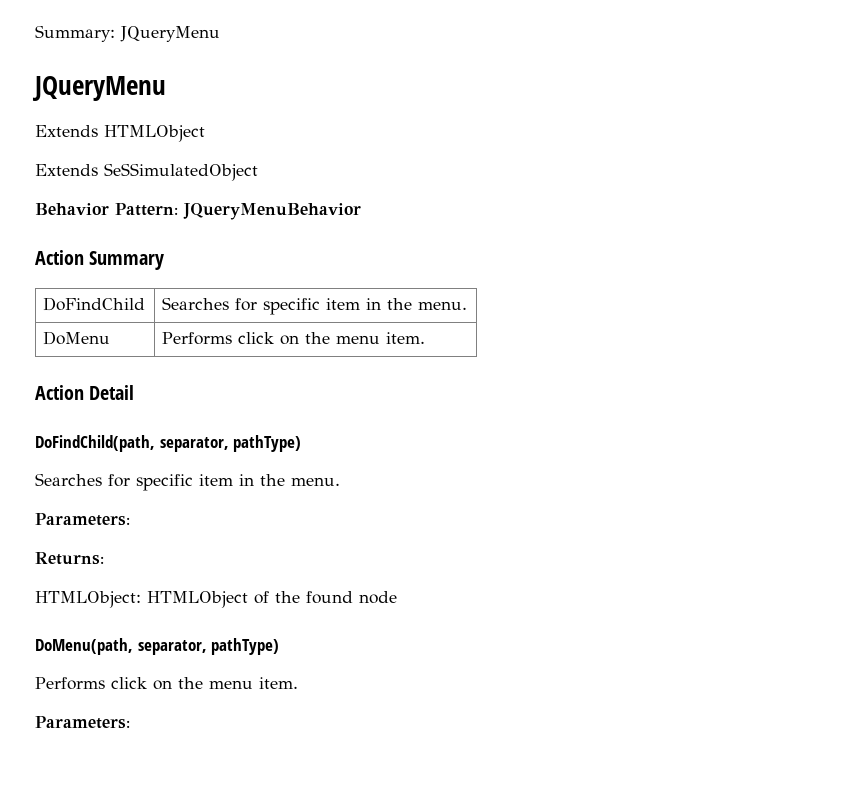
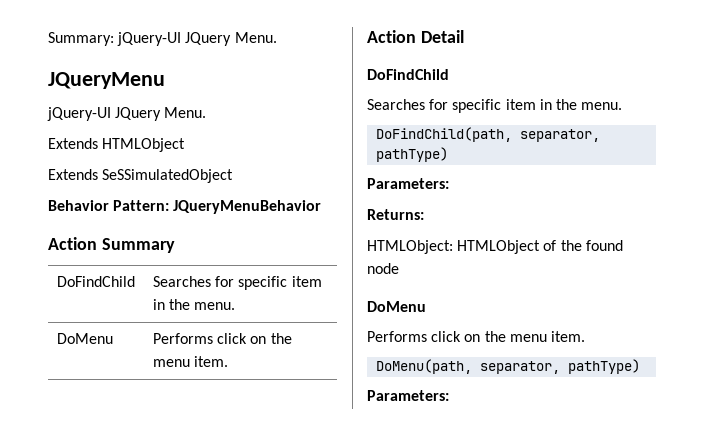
- Summary: JQueryMenu
+ Summary: jQuery-UI JQuery Menu.
  JQueryMenu
+ jQuery-UI JQuery Menu.
  Action Detail
+ DoFindChild
+ Searches for specific item in the menu.
  DoFindChild(path, separator, pathType)
- Searches for specific item in the menu.
  HTMLObject: HTMLObject of the found node
+ DoMenu
+ Performs click on the menu item.
  DoMenu(path, separator, pathType)
- Performs click on the menu item.

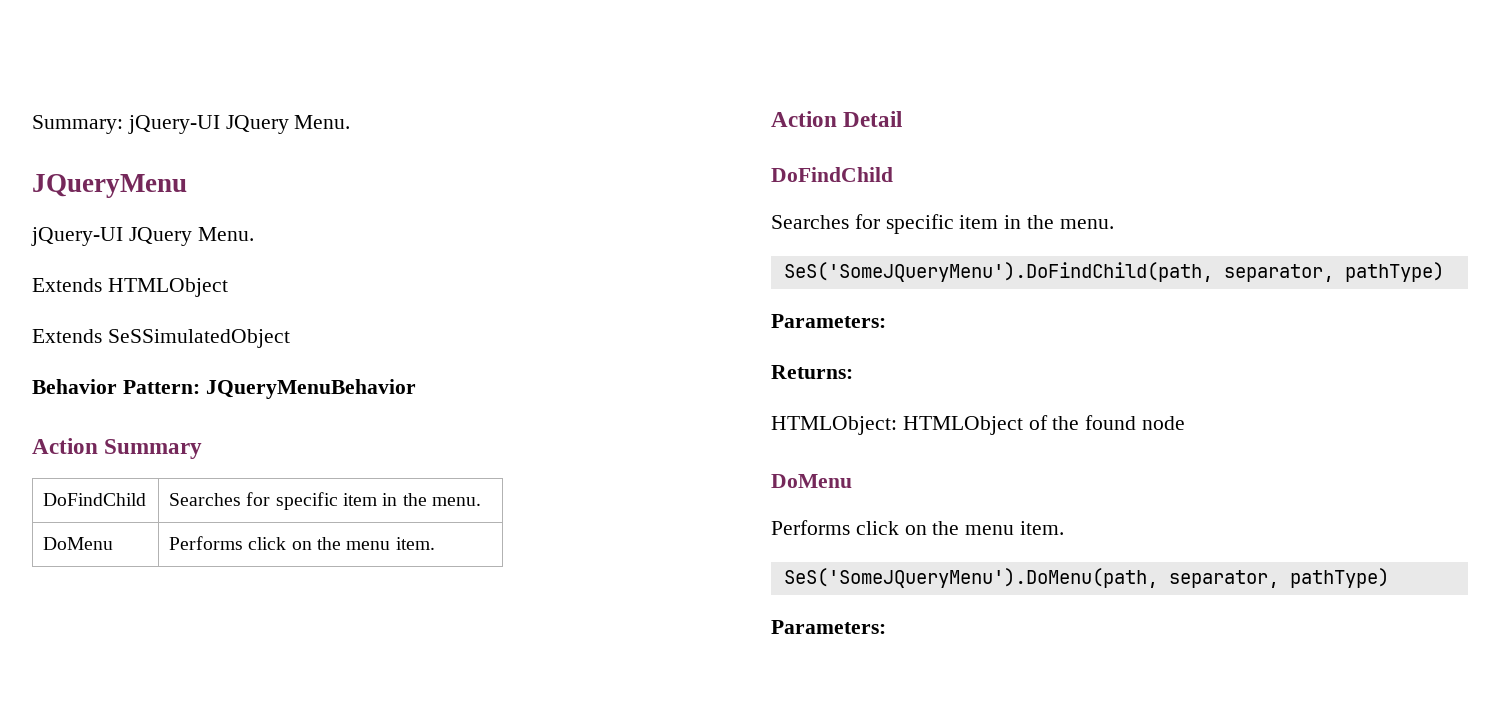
- DoFindChild(path, separator, pathType)
+ SeS('SomeJQueryMenu').DoFindChild(path, separator, pathType)
- DoMenu(path, separator, pathType)
+ SeS('SomeJQueryMenu').DoMenu(path, separator, pathType)

